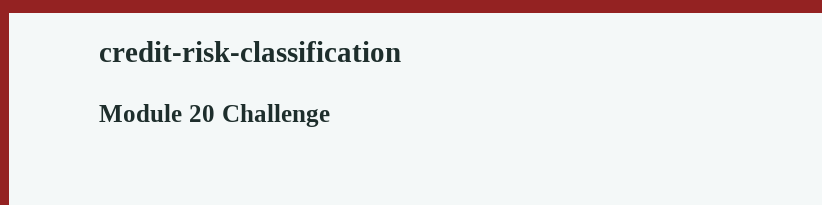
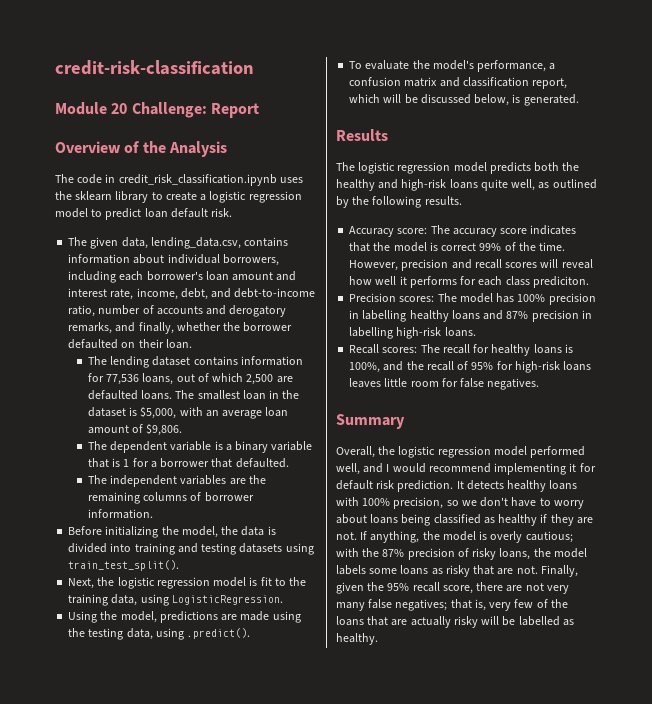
- Module 20 Challenge
+ Module 20 Challenge: Report
+ Overview of the Analysis
+ The code in credit_risk_classification.ipynb uses the sklearn library to create a logistic regression model to predict loan default risk.
+ The given data, lending_data.csv, contains information about individual borrowers, including each borrower's loan amount and interest rate, income, debt, and debt-to-income ratio, number of accounts and derogatory remarks, and finally, whether the borrower defaulted on their loan.
+ The lending dataset contains information for 77,536 loans, out of which 2,500 are defaulted loans. The smallest loan in the dataset is $5,000, with an average loan amount of $9,806.
+ The dependent variable is a binary variable that is 1 for a borrower that defaulted.
+ The independent variables are the remaining columns of borrower information.
+ Before initializing the model, the data is divided into training and testing datasets using train_test_split().
+ Next, the logistic regression model is fit to the training data, using LogisticRegression.
+ Using the model, predictions are made using the testing data, using .predict().
+ To evaluate the model's performance, a confusion matrix and classification report, which will be discussed below, is generated.
+ Results
+ The logistic regression model predicts both the healthy and high-risk loans quite well, as outlined by the following results.
+ Accuracy score: The accuracy score indicates that the model is correct 99% of the time. However, precision and recall scores will reveal how well it performs for each class prediciton.
+ Precision scores: The model has 100% precision in labelling healthy loans and 87% precision in labelling high-risk loans.
+ Recall scores: The recall for healthy loans is 100%, and the recall of 95% for high-risk loans leaves little room for false negatives.
+ Summary
+ Overall, the logistic regression model performed well, and I would recommend implementing it for default risk prediction. It detects healthy loans with 100% precision, so we don't have to worry about loans being classified as healthy if they are not. If anything, the model is overly cautious; with the 87% precision of risky loans, the model labels some loans as risky that are not. Finally, given the 95% recall score, there are not very many false negatives; that is, very few of the loans that are actually risky will be labelled as healthy.

